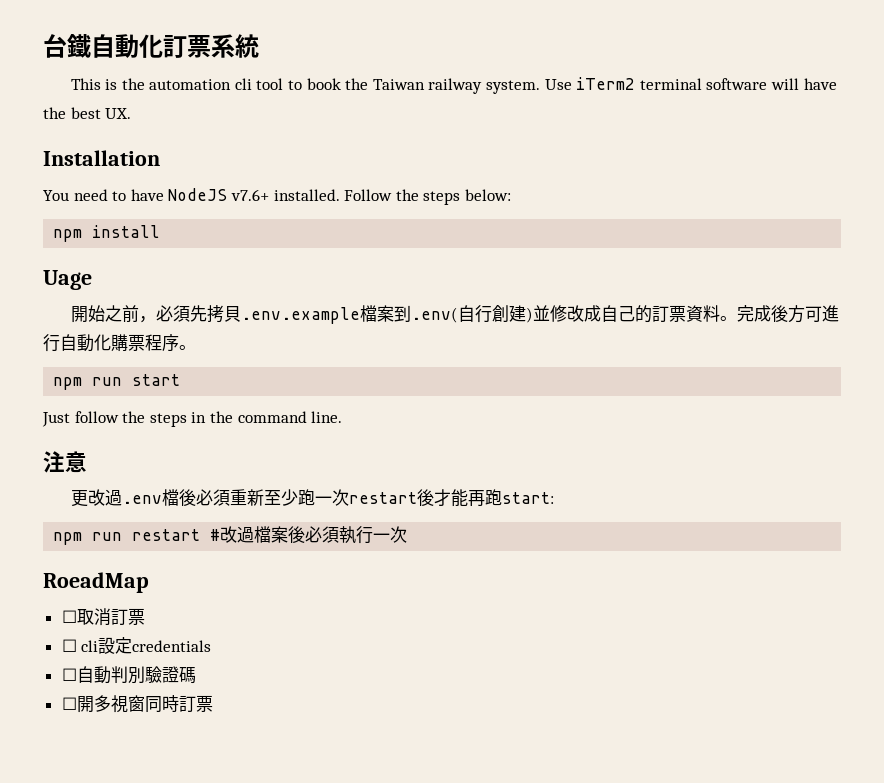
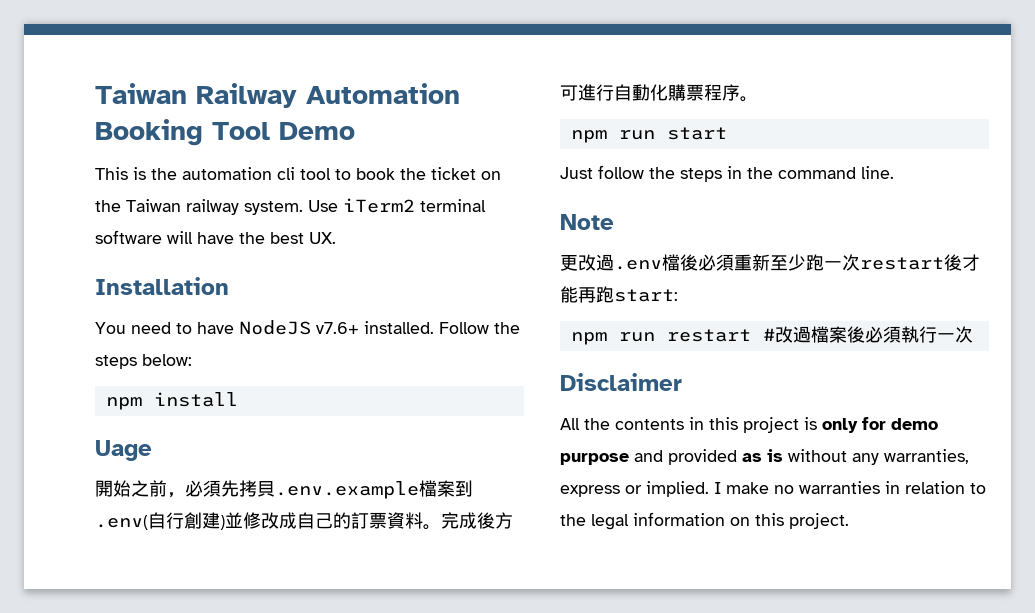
- 台鐵自動化訂票系統
+ Taiwan Railway Automation Booking Tool Demo
- This is the automation cli tool to book the Taiwan railway system.
+ This is the automation cli tool to book the ticket on the Taiwan railway system.
- 注意
+ Note
- RoeadMap
- ☐取消訂票
- ☐ cli設定credentials
- ☐自動判別驗證碼
- ☐開多視窗同時訂票
+ Disclaimer
+ All the contents in this project is only for demo purpose and provided as is without any warranties, express or implied. I make no warranties in relation to the legal information on this project.

